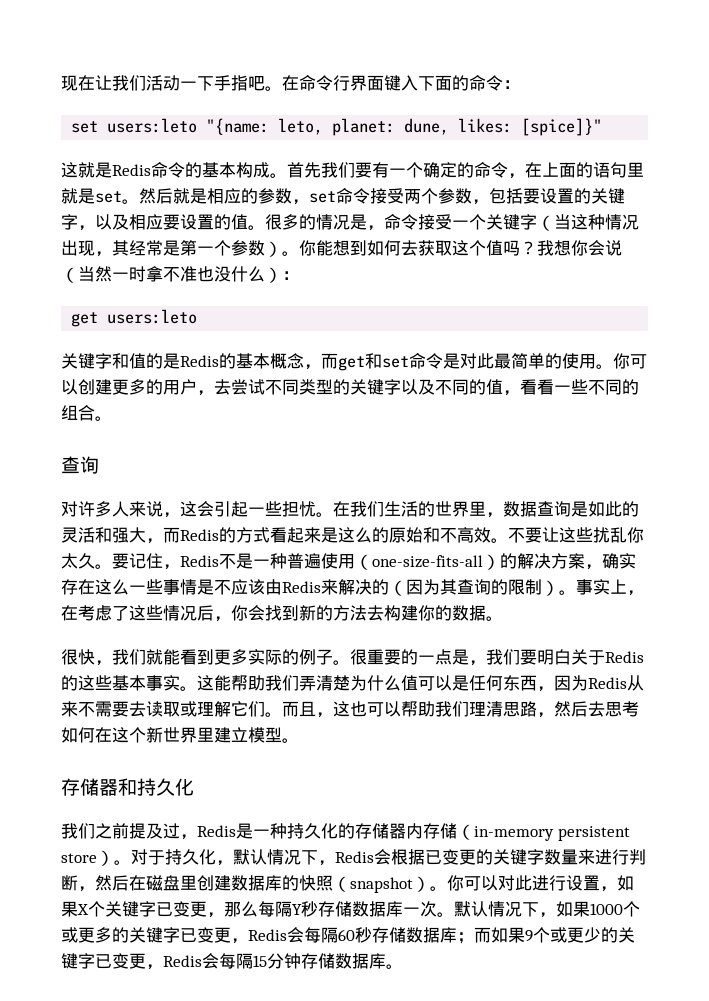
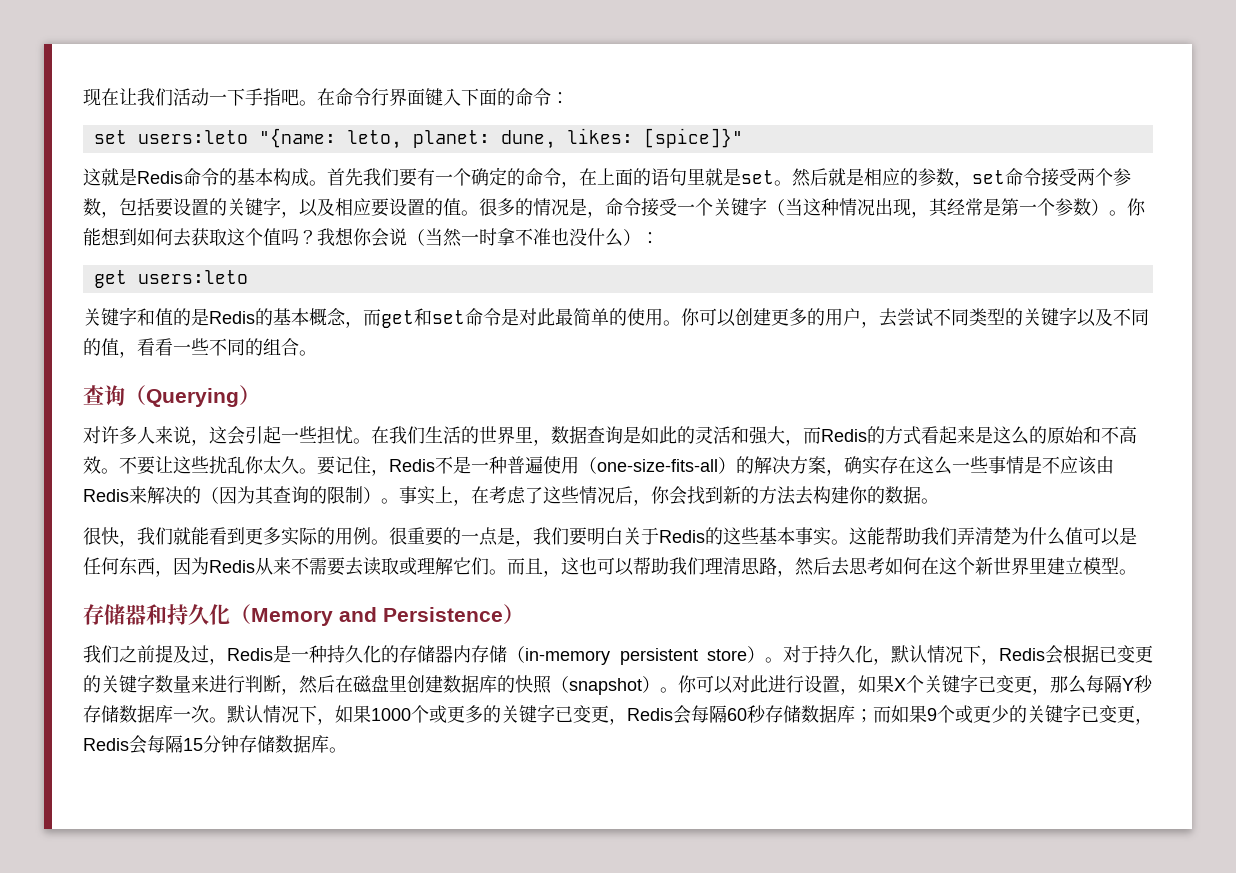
  你可以创建更多的用户，去尝试不同类型的关键字以及不同的值，看看一些不同的组合。
- 查询
+ 查询（Querying）
- 很快，我们就能看到更多实际的例子。
+ 很快，我们就能看到更多实际的用例。
- 存储器和持久化
+ 存储器和持久化（Memory and Persistence）

